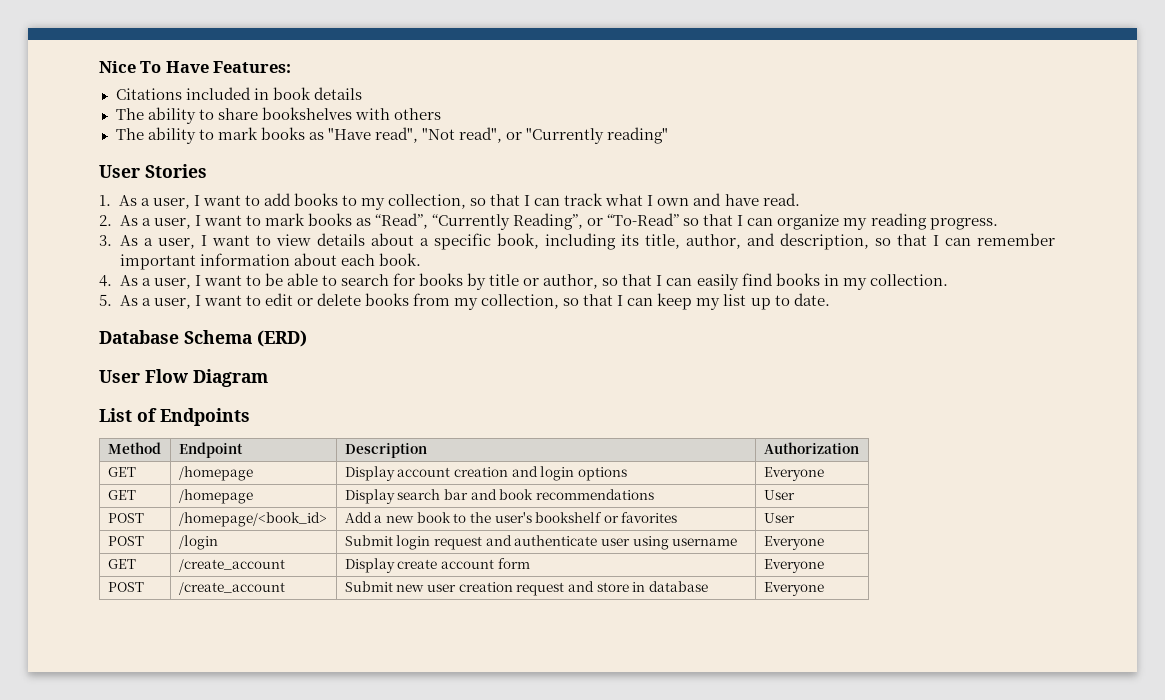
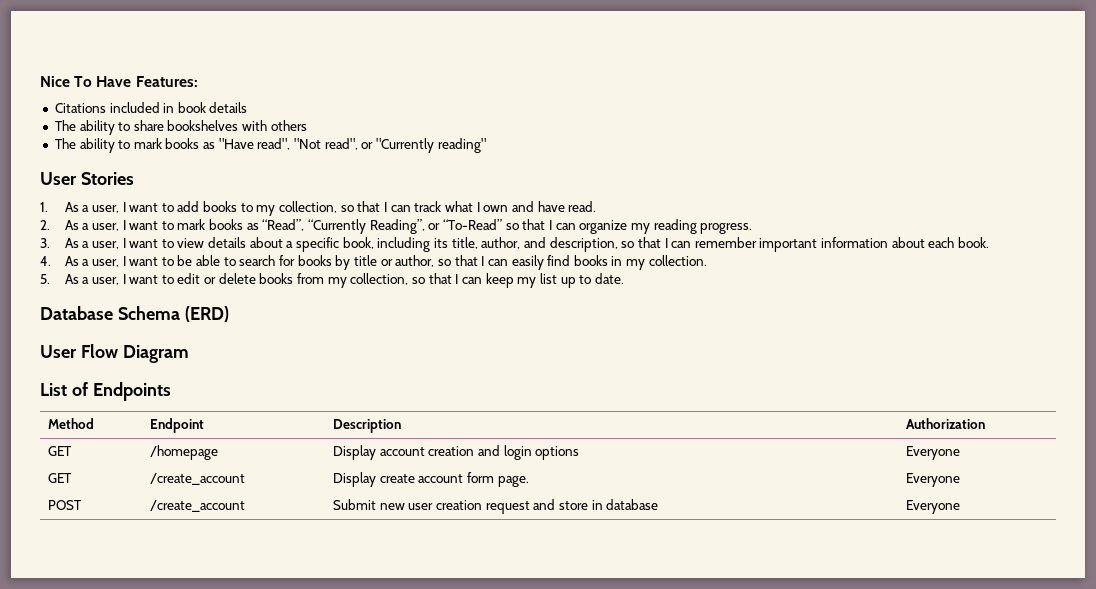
- GET | /homepage | Display search bar and book recommendations | User
- POST | /homepage/<book_id> | Add a new book to the user's bookshelf or favorites | User
- POST | /login | Submit login request and authenticate user using username | Everyone
- GET | /create_account | Display create account form | Everyone
+ GET | /create_account | Display create account form page. | Everyone

